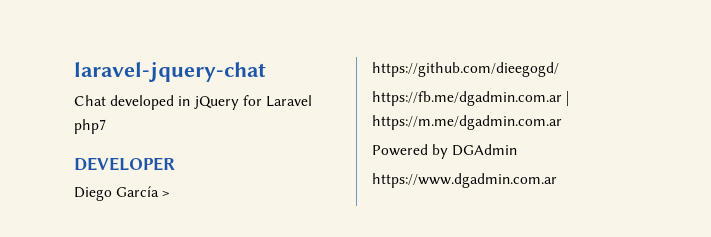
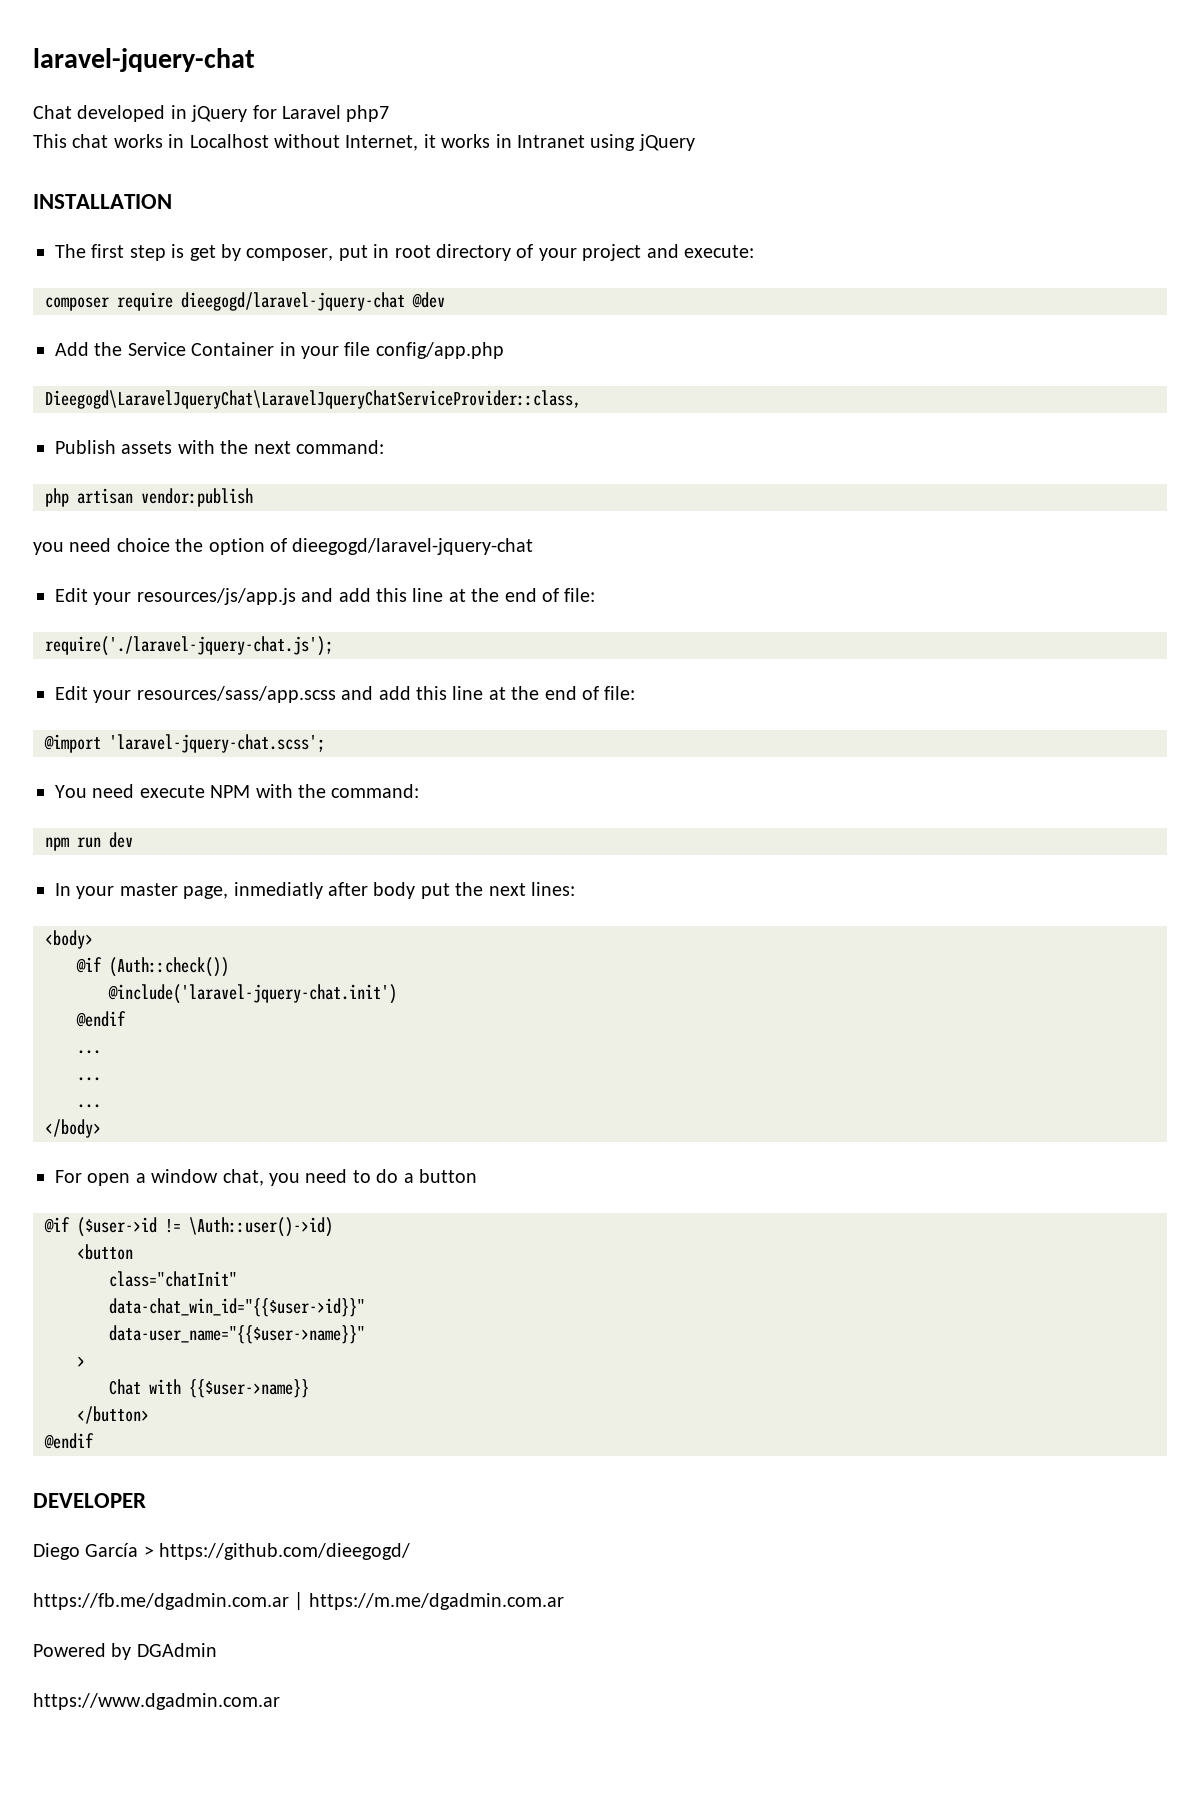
+ This chat works in Localhost without Internet, it works in Intranet using jQuery
+ INSTALLATION
+ The first step is get by composer, put in root directory of your project and execute:
+ composer require dieegogd/laravel-jquery-chat @dev
+ Add the Service Container in your file config/app.php
+ Dieegogd\LaravelJqueryChat\LaravelJqueryChatServiceProvider::class,
+ Publish assets with the next command:
+ php artisan vendor:publish
+ you need choice the option of dieegogd/laravel-jquery-chat
+ Edit your resources/js/app.js and add this line at the end of file:
+ require('./laravel-jquery-chat.js');
+ Edit your resources/sass/app.scss and add this line at the end of file:
+ @import 'laravel-jquery-chat.scss';
+ You need execute NPM with the command:
+ npm run dev
+ In your master page, inmediatly after body put the next lines:
+ <body>
+ @if (Auth::check())
+ @include('laravel-jquery-chat.init')
+ @endif
+ ...
+ ...
+ ...
+ </body>
+ For open a window chat, you need to do a button
+ @if ($user->id != \Auth::user()->id)
+ <button
+ class="chatInit"
+ data-chat_win_id="{{$user->id}}"
+ data-user_name="{{$user->name}}"
+ >
+ Chat with {{$user->name}}
+ </button>
+ @endif

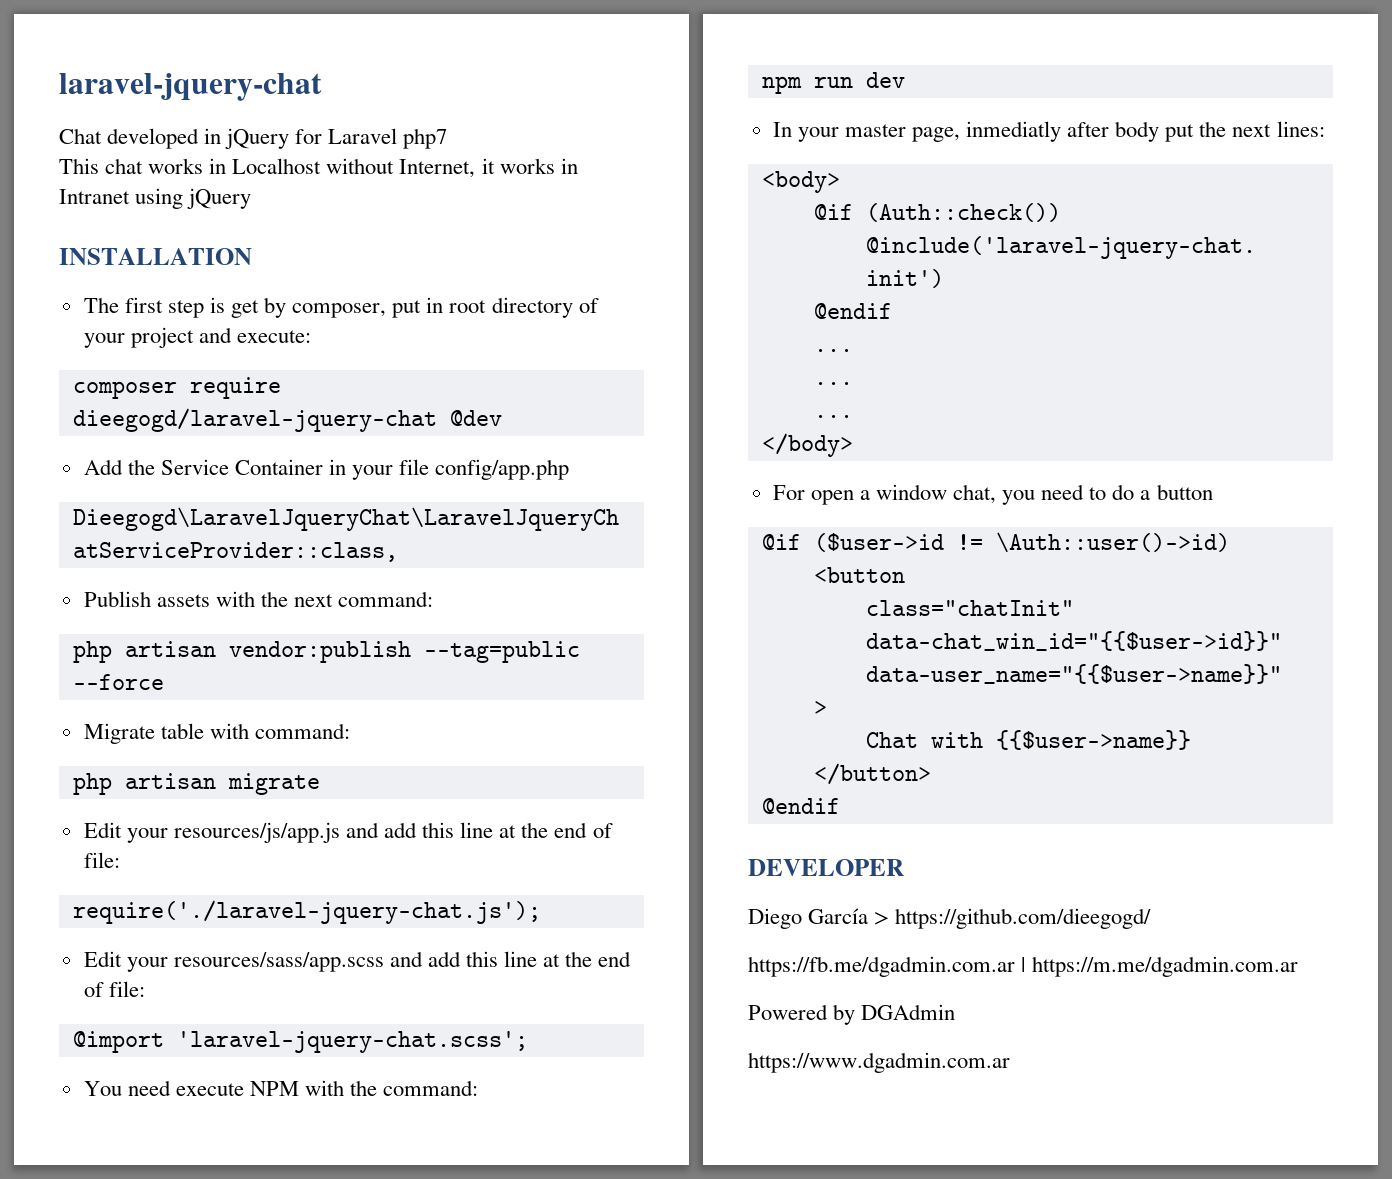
- php artisan vendor:publish
- you need choice the option of dieegogd/laravel-jquery-chat
+ php artisan vendor:publish --tag=public --force
+ Migrate table with command:
+ php artisan migrate

